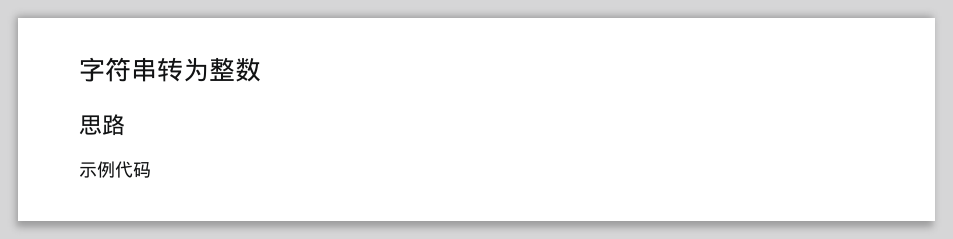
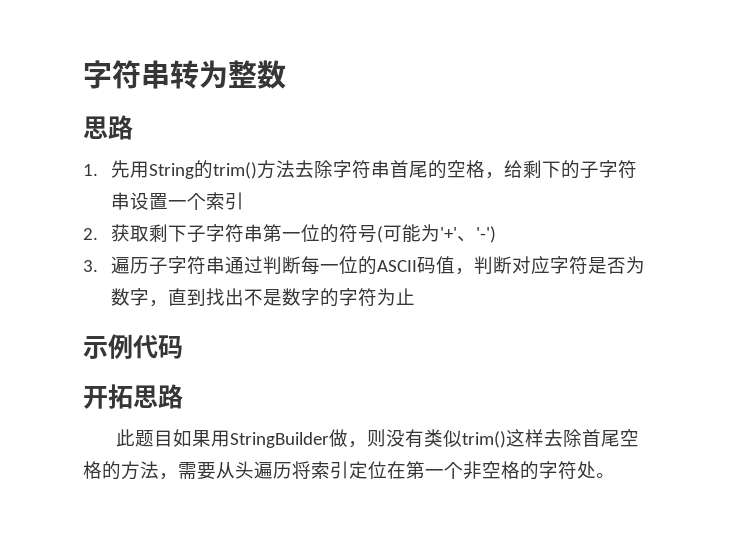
+ 1.先用String的trim()方法去除字符串首尾的空格，给剩下的子字符串设置一个索引
+ 2.获取剩下子字符串第一位的符号(可能为'+'、'-')
+ 3.遍历子字符串通过判断每一位的ASCII码值，判断对应字符是否为数字，直到找出不是数字的字符为止
  示例代码
+ 开拓思路
+ 此题目如果用StringBuilder做，则没有类似trim()这样去除首尾空格的方法，需要从头遍历将索引定位在第一个非空格的字符处。

